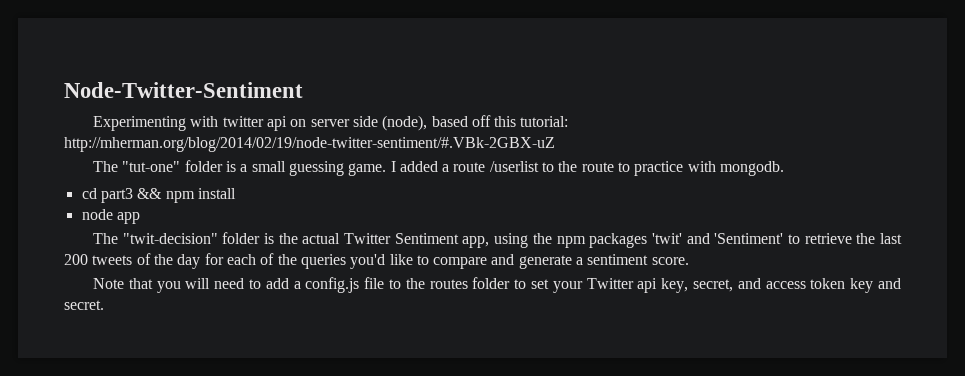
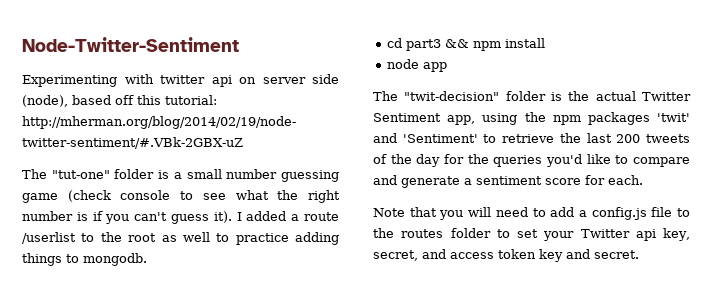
- The "tut-one" folder is a small guessing game.
+ The "tut-one" folder is a small number guessing game (check console to see what the right number is if you can't guess it).
- I added a route /userlist to the route to practice with mongodb.
+ I added a route /userlist to the root as well to practice adding things to mongodb.
- The "twit-decision" folder is the actual Twitter Sentiment app, using the npm packages 'twit' and 'Sentiment' to retrieve the last 200 tweets of the day for each of the queries you'd like to compare and generate a sentiment score.
+ The "twit-decision" folder is the actual Twitter Sentiment app, using the npm packages 'twit' and 'Sentiment' to retrieve the last 200 tweets of the day for the queries you'd like to compare and generate a sentiment score for each.

